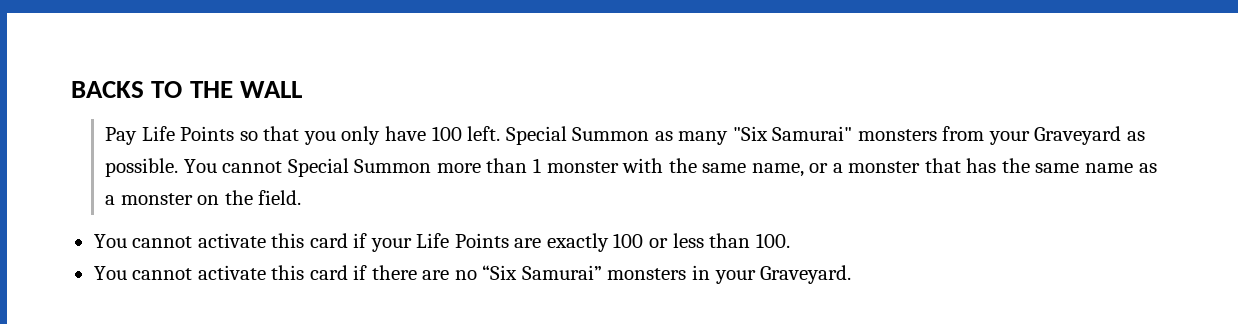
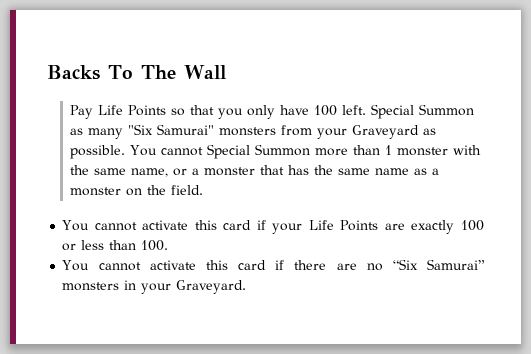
- BACKS TO THE WALL
+ Backs To The Wall

